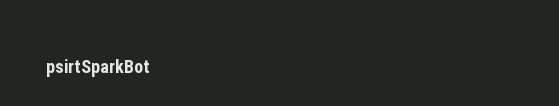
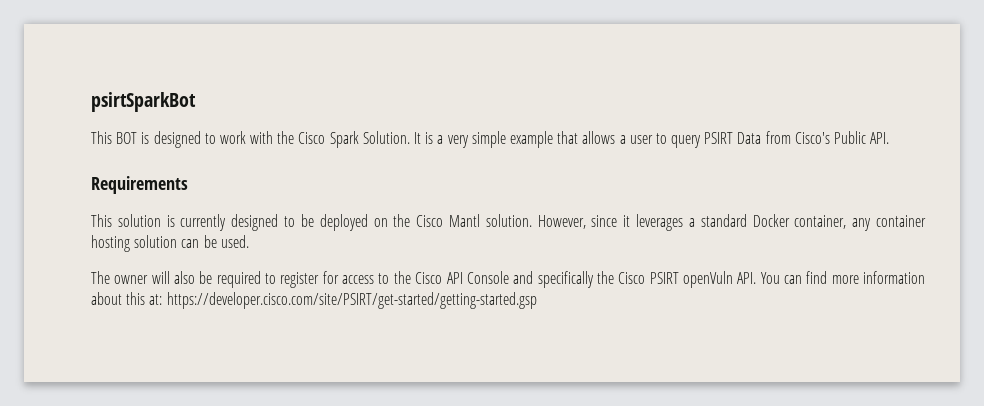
+ This BOT is designed to work with the Cisco Spark Solution. It is a very simple example that allows a user to query PSIRT Data from Cisco's Public API.
+ Requirements
+ This solution is currently designed to be deployed on the Cisco Mantl solution. However, since it leverages a standard Docker container, any container hosting solution can be used.
+ The owner will also be required to register for access to the Cisco API Console and specifically the Cisco PSIRT openVuln API. You can find more information about this at: https://developer.cisco.com/site/PSIRT/get-started/getting-started.gsp

